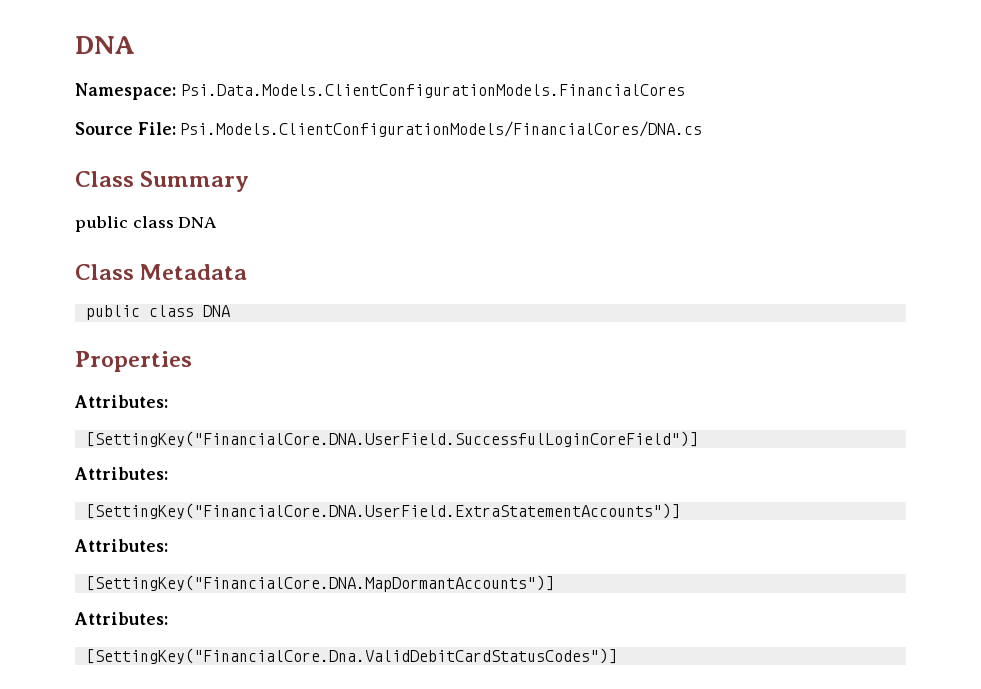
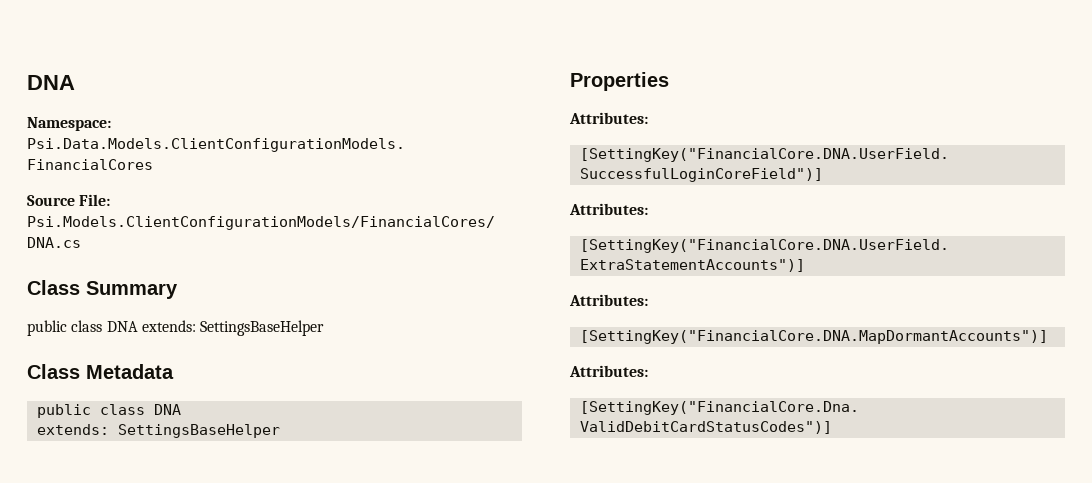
  Class Summary
- public class DNA
+ public class DNA extends: SettingsBaseHelper
  Class Metadata
  public class DNA
+ extends: SettingsBaseHelper

